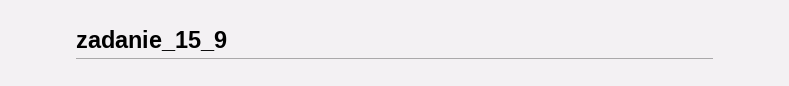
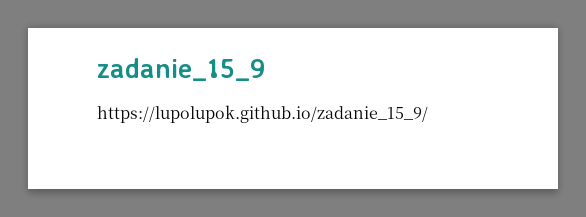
+ https://lupolupok.github.io/zadanie_15_9/

